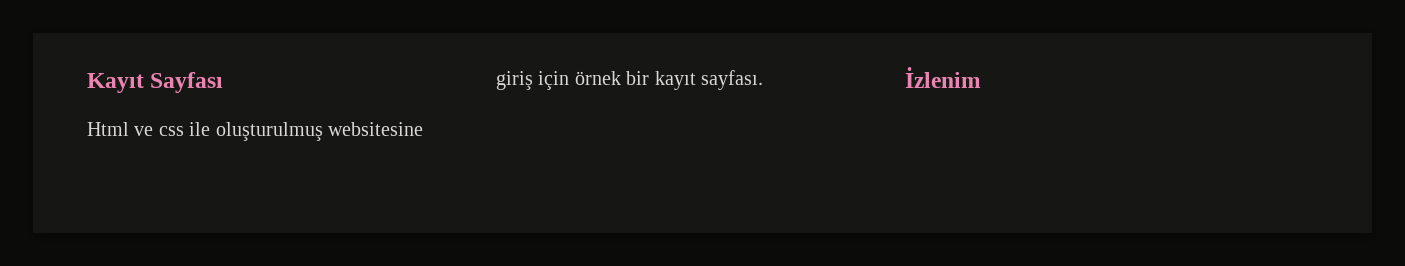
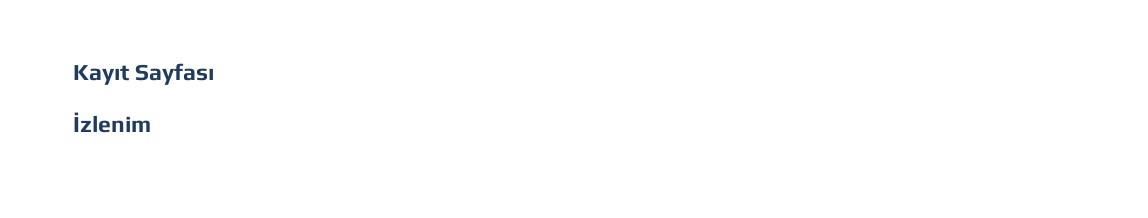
- Html ve css ile oluşturulmuş websitesine giriş için örnek bir kayıt sayfası.

